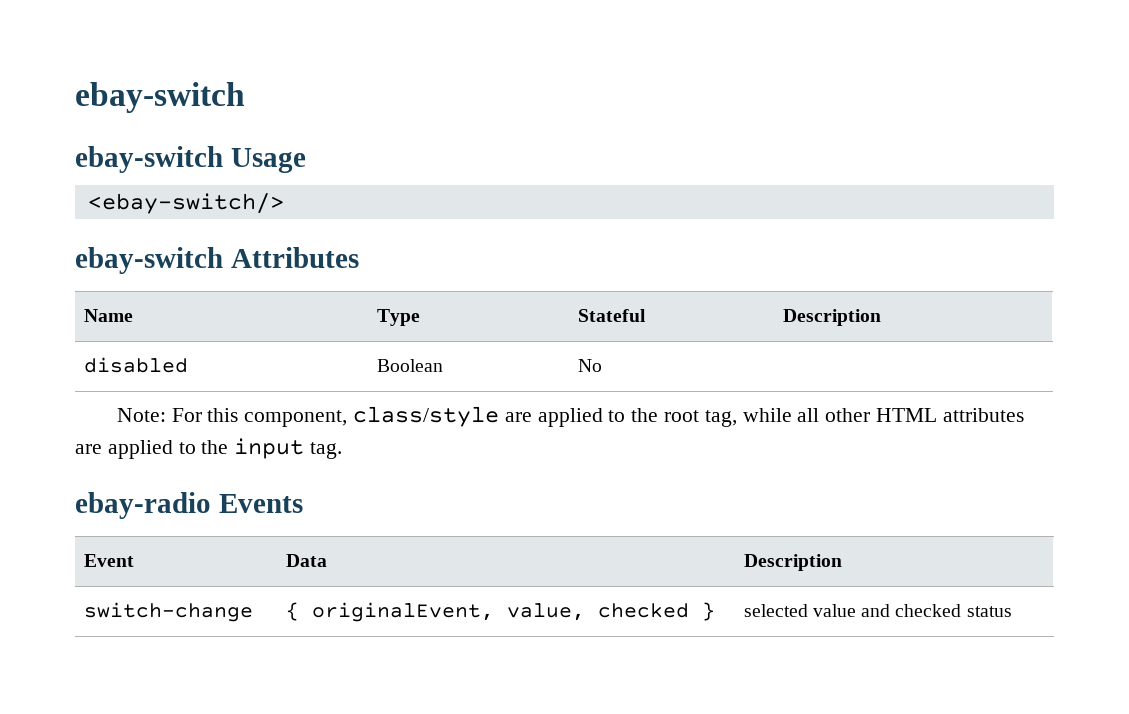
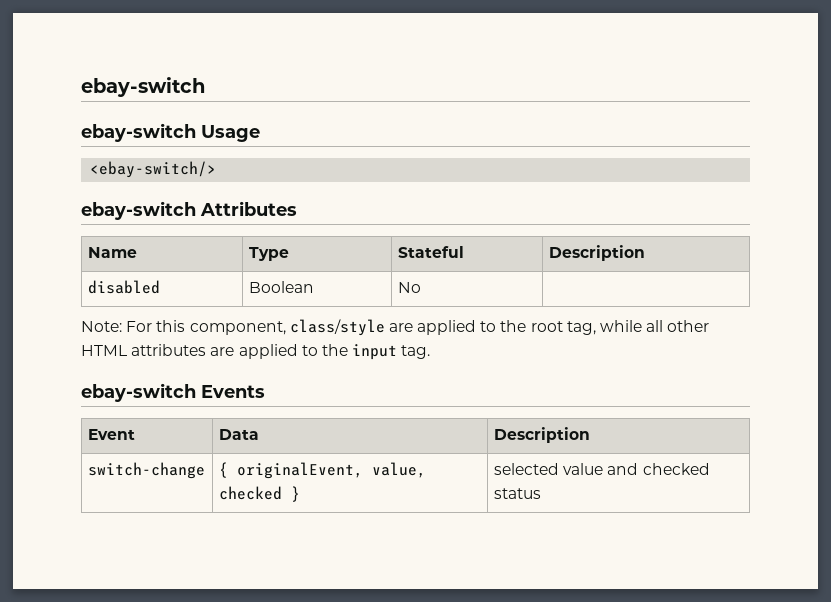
- ebay-radio Events
+ ebay-switch Events

